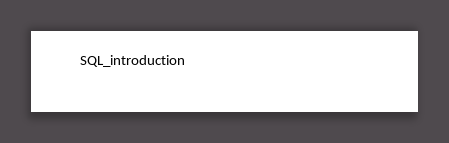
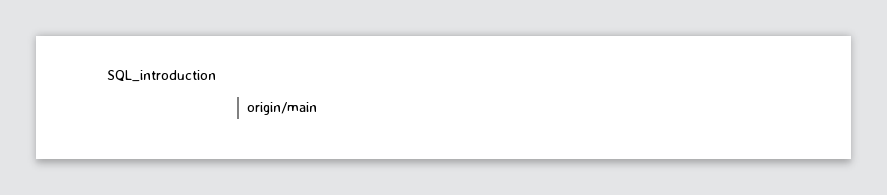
+ origin/main

